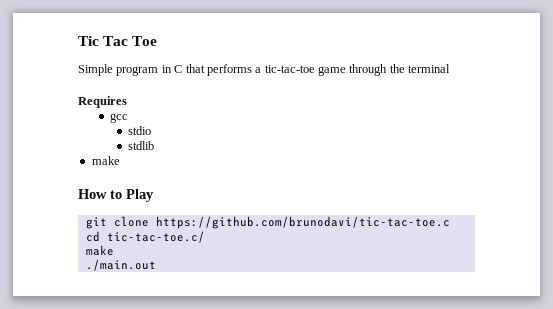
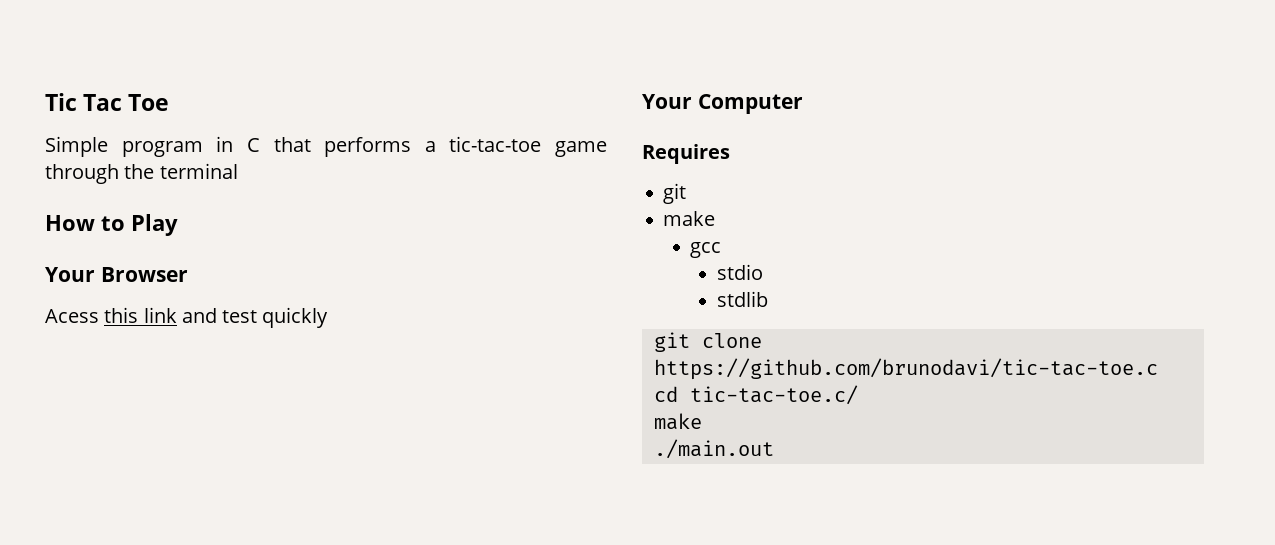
+ How to Play
+ Your Browser
+ Acess this link and test quickly
+ Your Computer
  Requires
+ git
+ make
  stdlib
- make
- How to Play

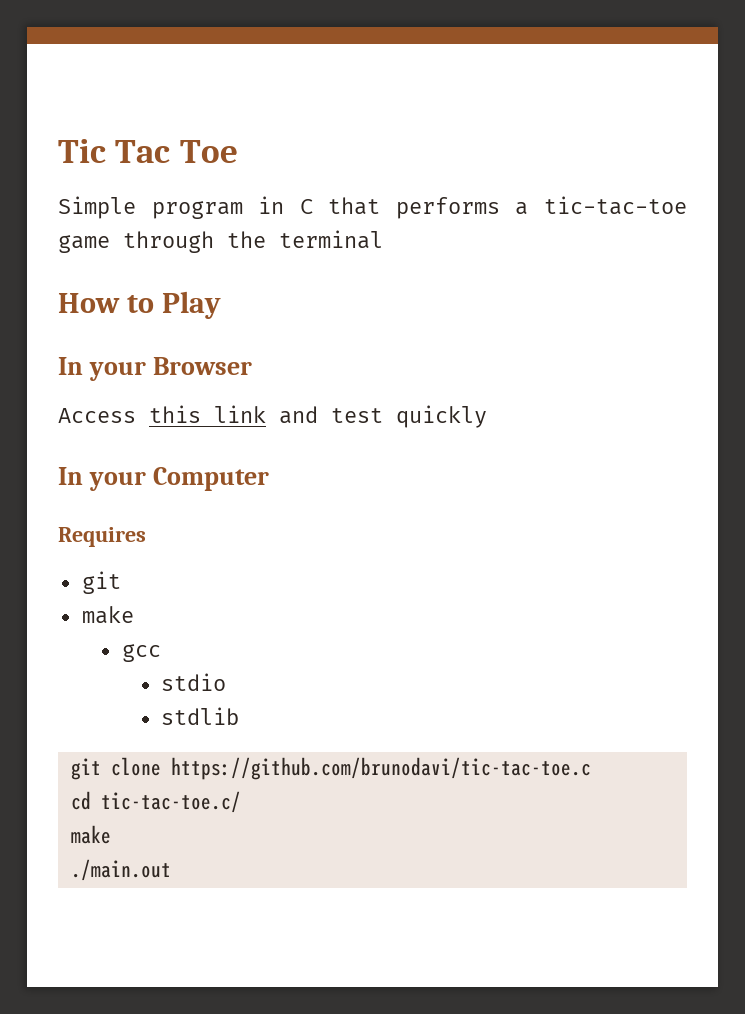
- Your Browser
+ In your Browser
- Acess this link and test quickly
+ Access this link and test quickly
- Your Computer
+ In your Computer

